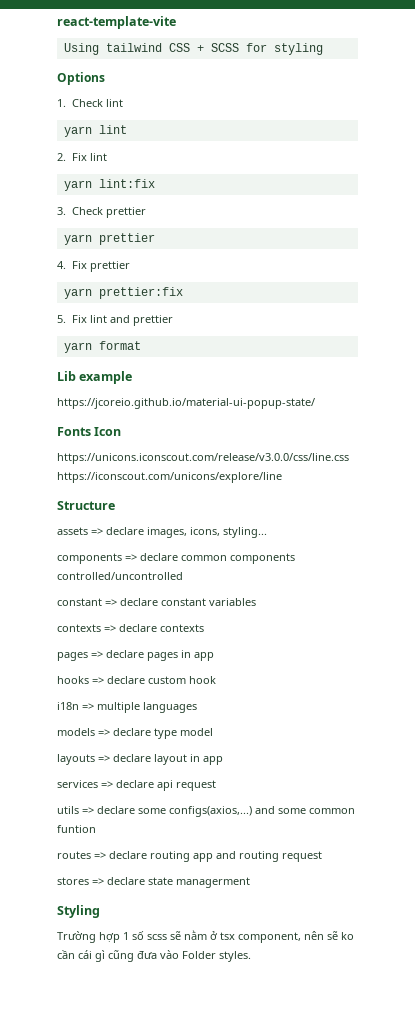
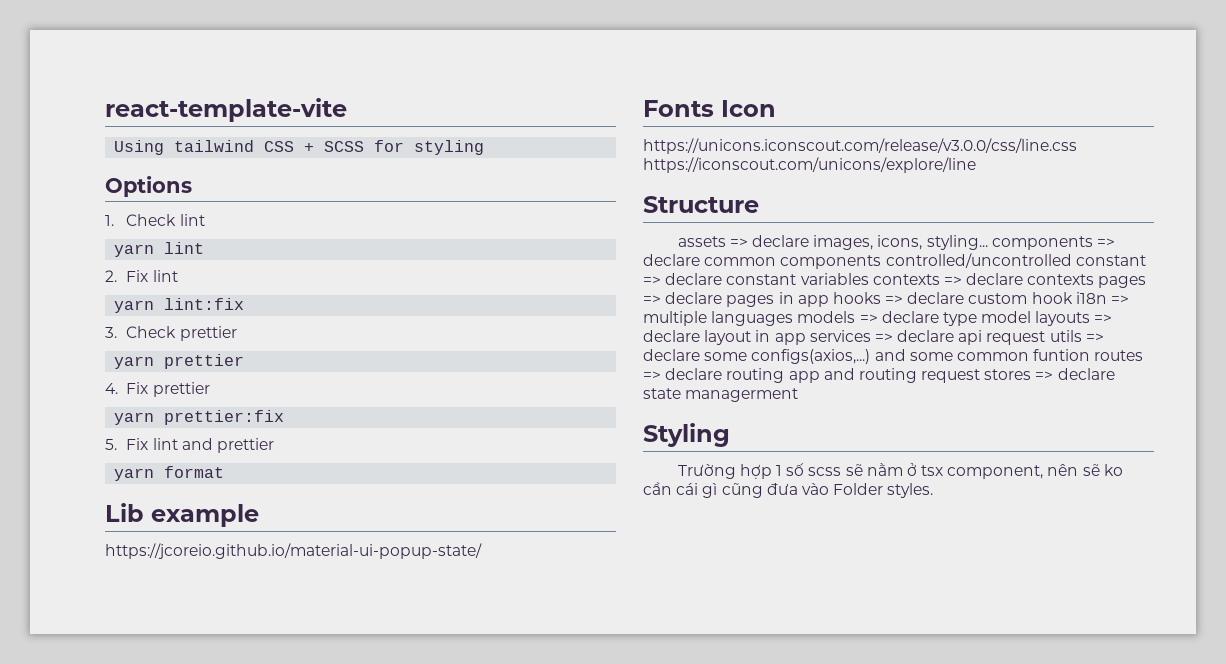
- assets => declare images, icons, styling...
- components => declare common components controlled/uncontrolled
- constant => declare constant variables
- contexts => declare contexts
- pages => declare pages in app
- hooks => declare custom hook
- i18n => multiple languages
- models => declare type model
- layouts => declare layout in app
- services => declare api request
- utils => declare some configs(axios,...) and some common funtion
- routes => declare routing app and routing request
- stores => declare state managerment
+ assets => declare images, icons, styling... components => declare common components controlled/uncontrolled constant => declare constant variables contexts => declare contexts pages => declare pages in app hooks => declare custom hook i18n => multiple languages models => declare type model layouts => declare layout in app services => declare api request utils => declare some configs(axios,...) and some common funtion routes => declare routing app and routing request stores => declare state managerment

